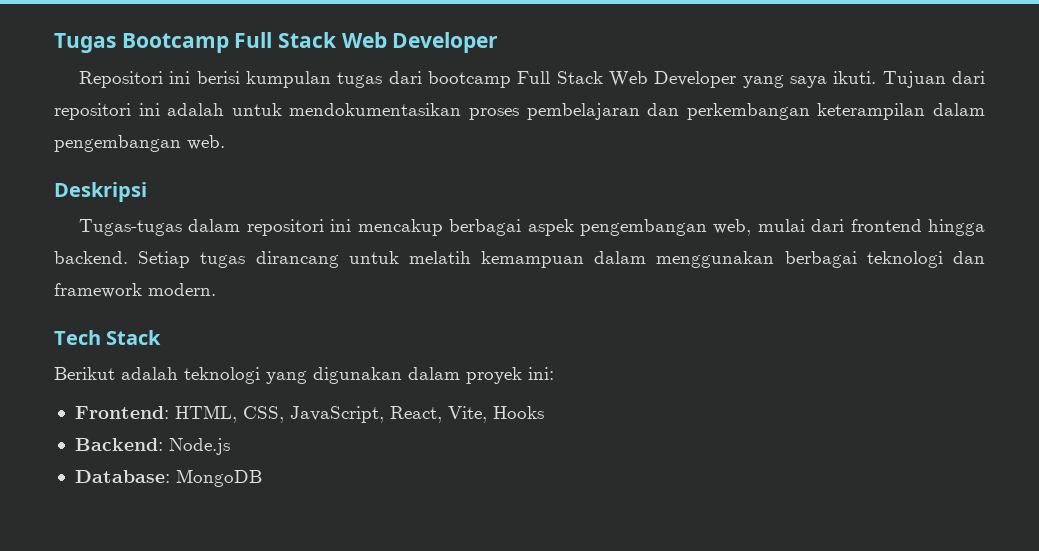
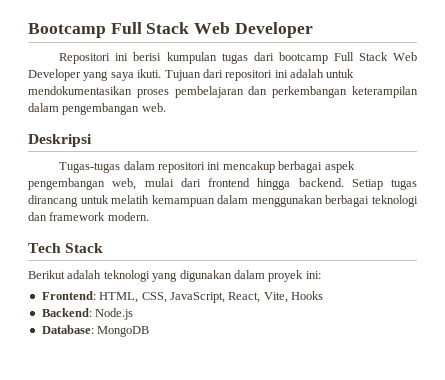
- Tugas Bootcamp Full Stack Web Developer
+ Bootcamp Full Stack Web Developer

